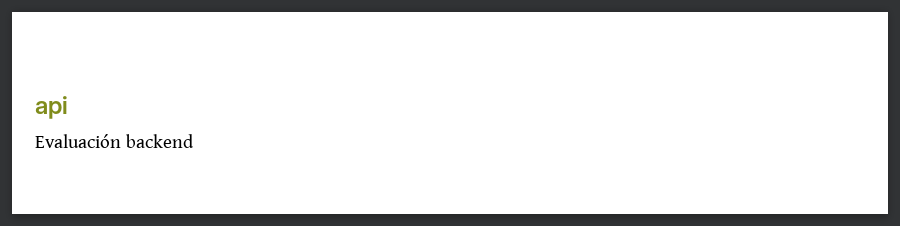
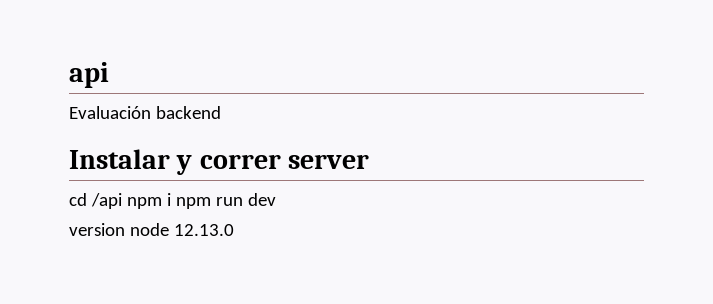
+ Instalar y correr server
+ cd /api npm i npm run dev
+ version node 12.13.0

